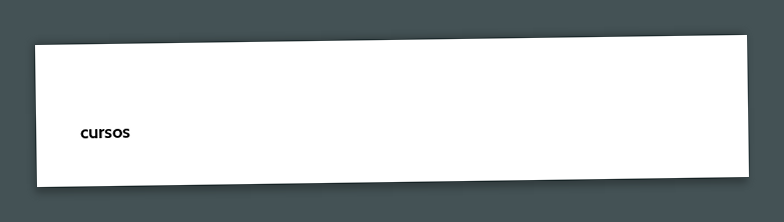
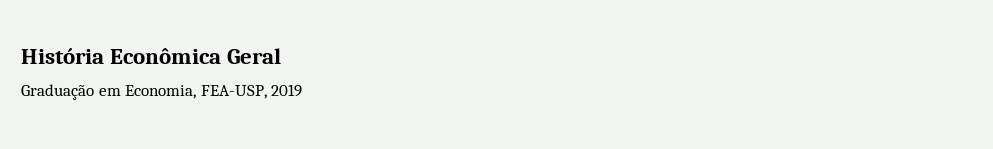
- cursos
+ História Econômica Geral
+ Graduação em Economia, FEA-USP, 2019

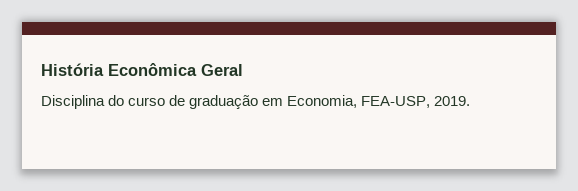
- Graduação em Economia, FEA-USP, 2019
+ Disciplina do curso de graduação em Economia, FEA-USP, 2019.

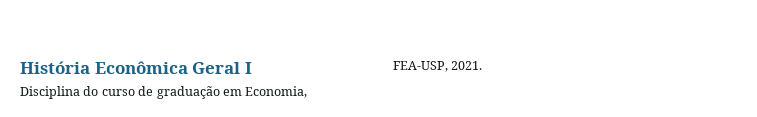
- História Econômica Geral
+ História Econômica Geral I
- Disciplina do curso de graduação em Economia, FEA-USP, 2019.
+ Disciplina do curso de graduação em Economia, FEA-USP, 2021.

